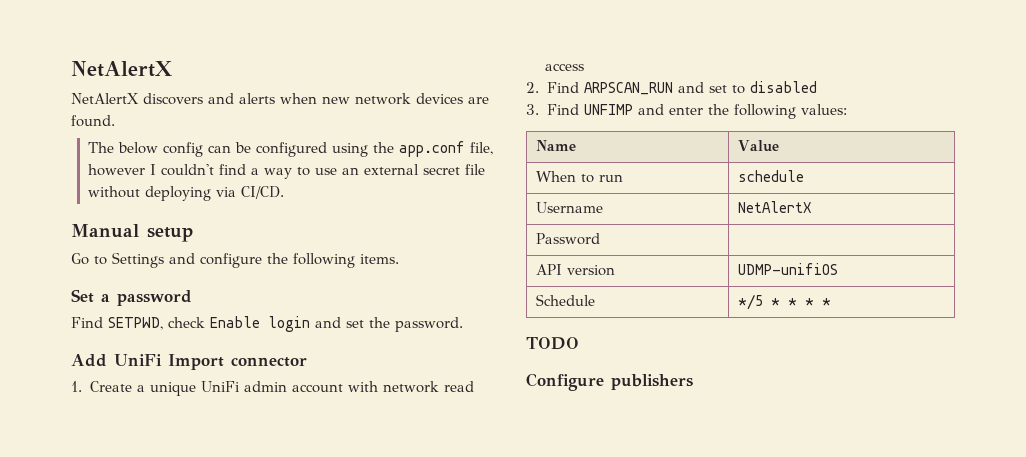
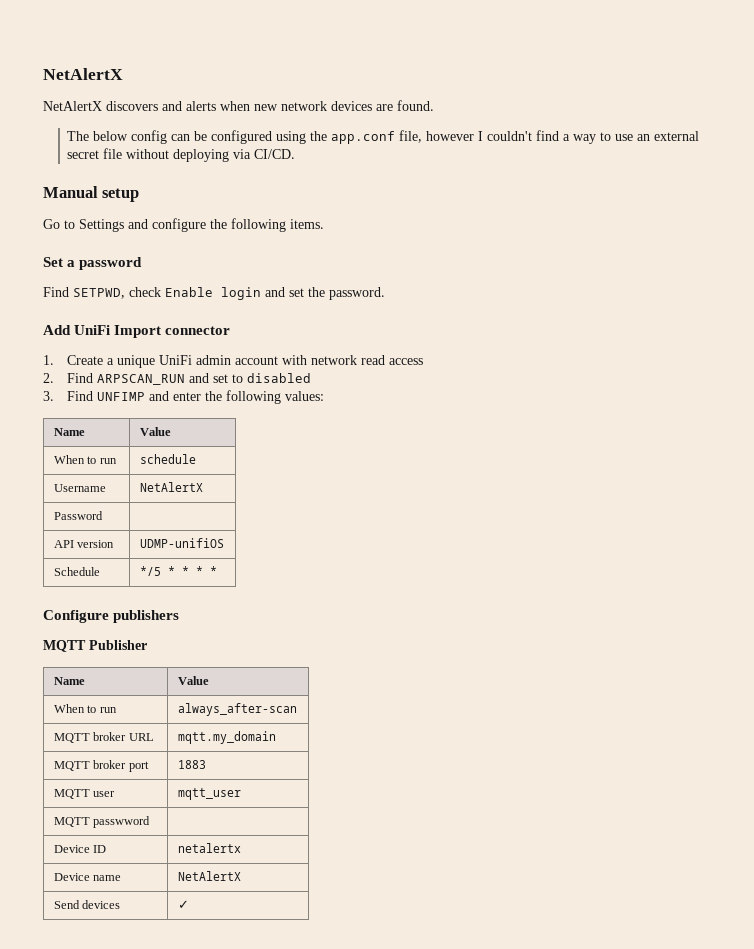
- TODO
+ MQTT Publisher
+ Name | Value
+ When to run | always_after-scan
+ MQTT broker URL | mqtt.my_domain
+ MQTT broker port | 1883
+ MQTT user | mqtt_user
+ MQTT passwword |
+ Device ID | netalertx
+ Device name | NetAlertX
+ Send devices | ✓

